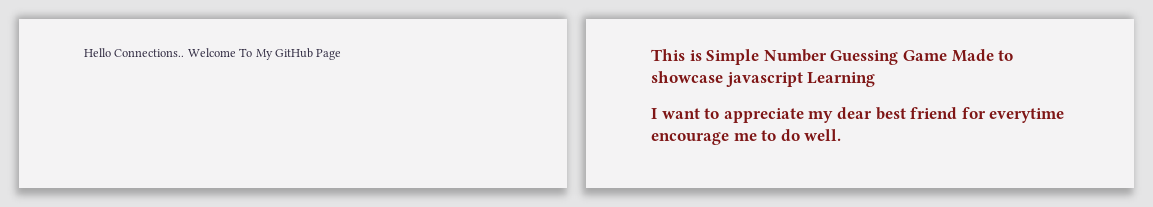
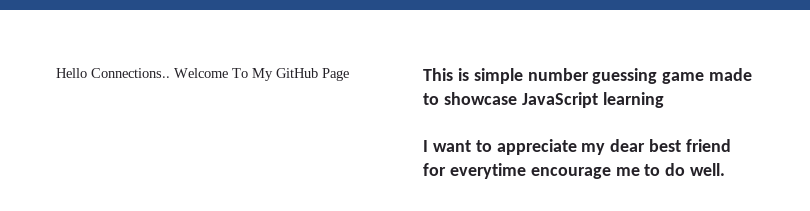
- This is Simple Number Guessing Game Made to showcase javascript Learning
+ This is simple number guessing game made to showcase JavaScript learning

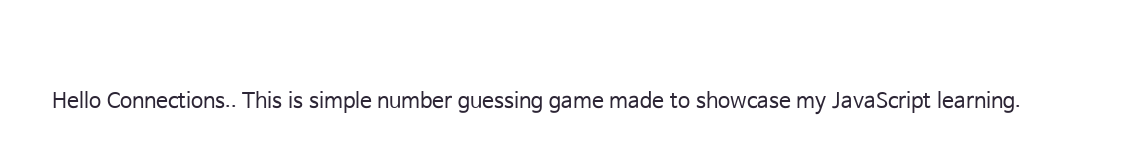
- Hello Connections.. Welcome To My GitHub Page
- This is simple number guessing game made to showcase JavaScript learning
- I want to appreciate my dear best friend for everytime encourage me to do well.
+ Hello Connections.. This is simple number guessing game made to showcase my JavaScript learning.

